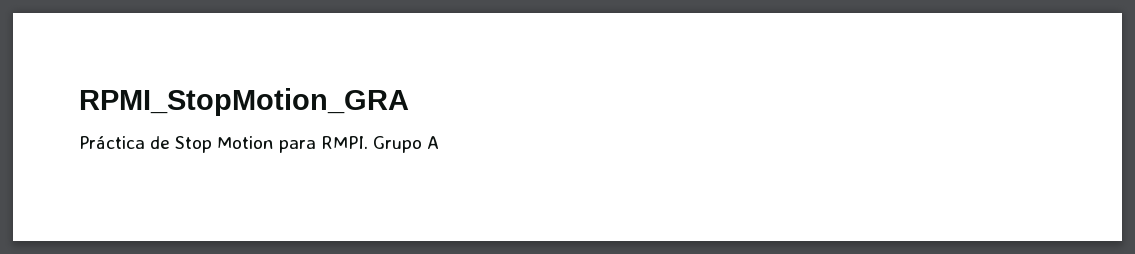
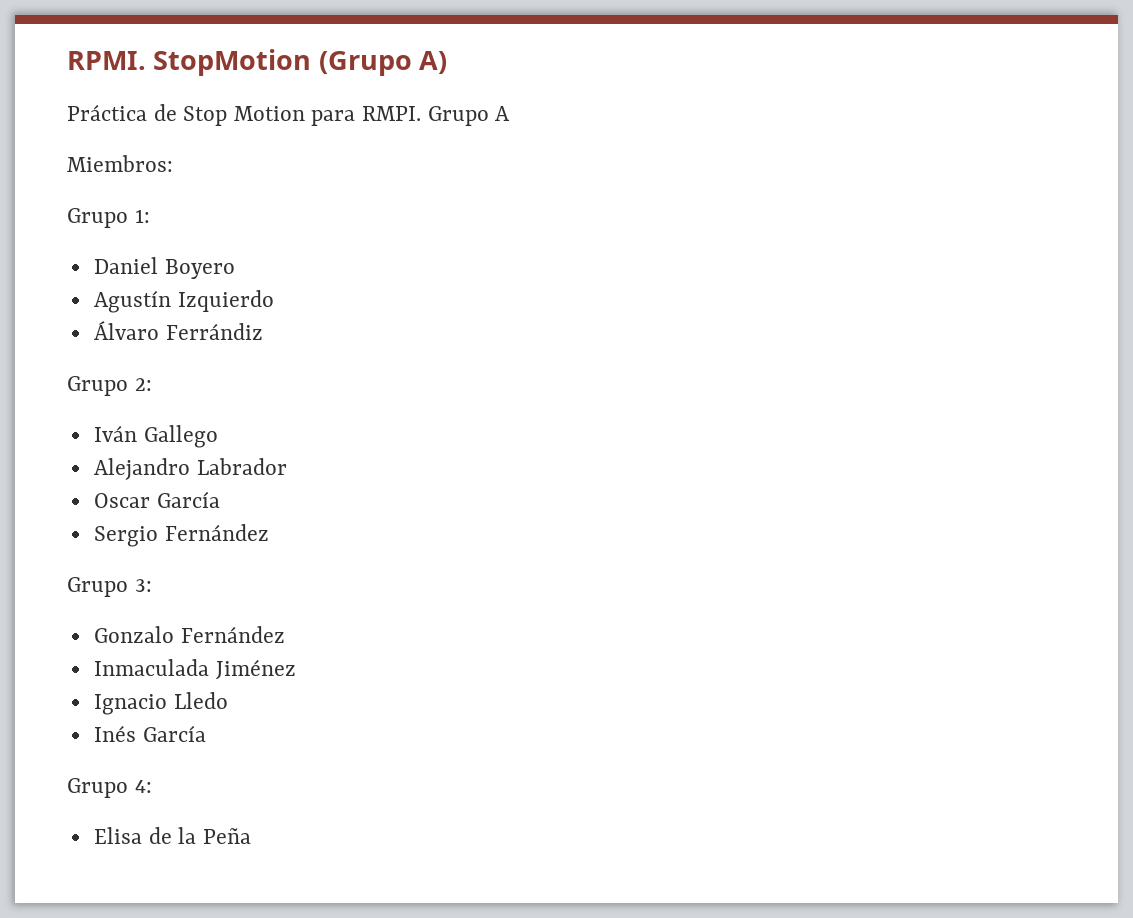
- RPMI_StopMotion_GRA
+ RPMI. StopMotion (Grupo A)
+ Miembros:
+ Grupo 1:
+ Daniel Boyero
+ Agustín Izquierdo
+ Álvaro Ferrándiz
+ Grupo 2:
+ Iván Gallego
+ Alejandro Labrador
+ Oscar García
+ Sergio Fernández
+ Grupo 3:
+ Gonzalo Fernández
+ Inmaculada Jiménez
+ Ignacio Lledo
+ Inés García
+ Grupo 4:
+ Elisa de la Peña

